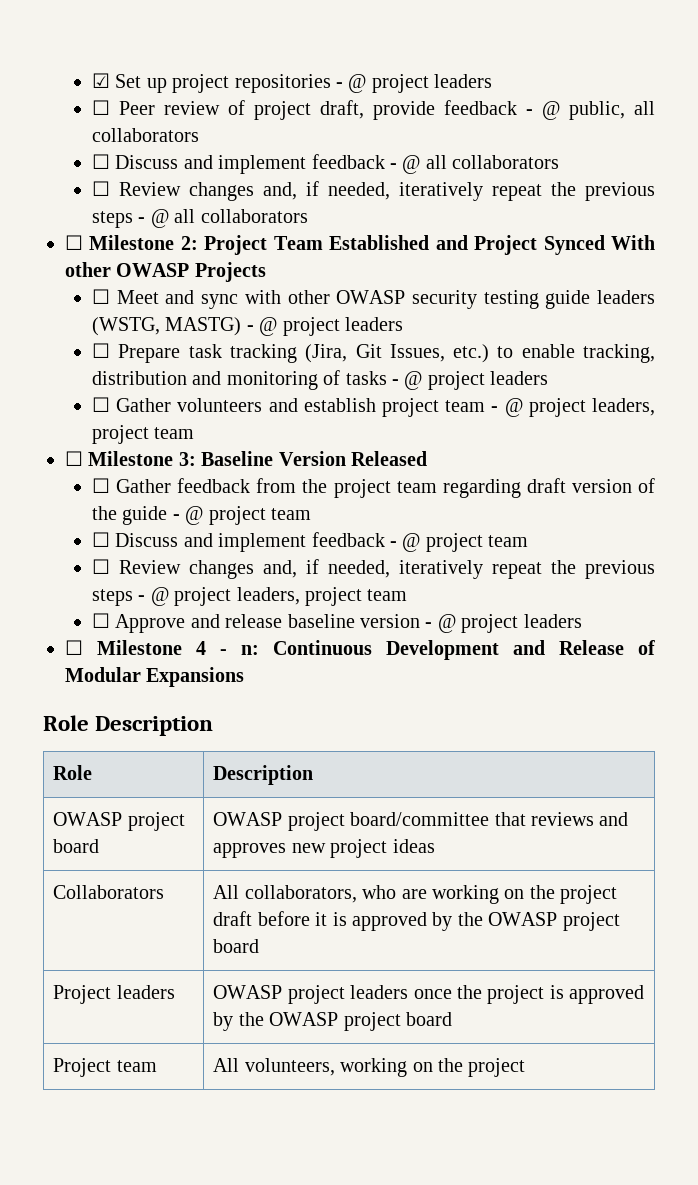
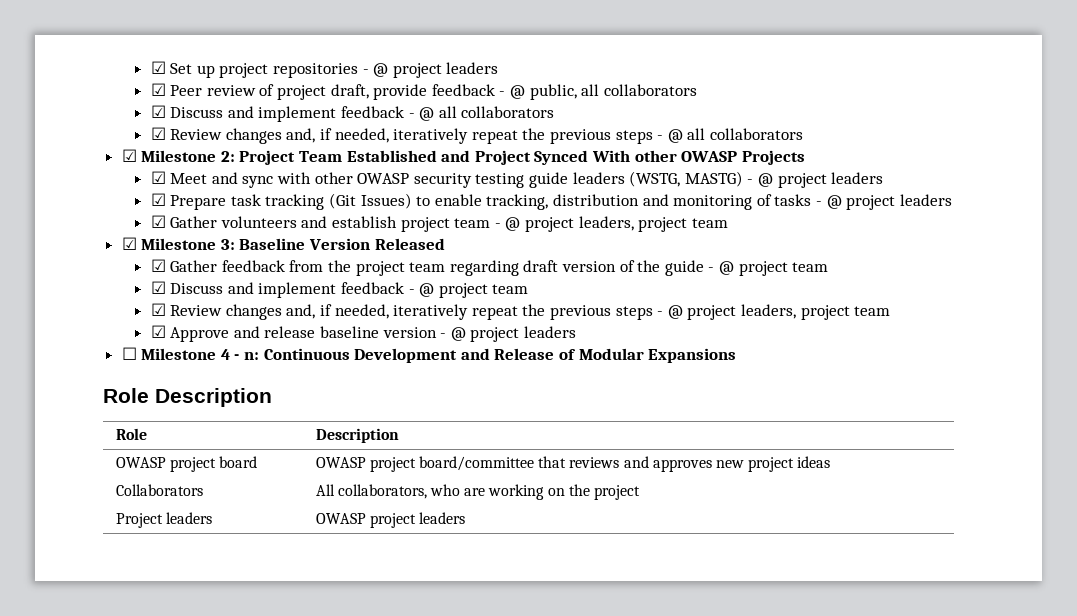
- ☐ Peer review of project draft, provide feedback - @ public, all collaborators
+ ☑ Peer review of project draft, provide feedback - @ public, all collaborators
- ☐ Discuss and implement feedback - @ all collaborators
+ ☑ Discuss and implement feedback - @ all collaborators
- ☐ Review changes and, if needed, iteratively repeat the previous steps - @ all collaborators
+ ☑ Review changes and, if needed, iteratively repeat the previous steps - @ all collaborators
- ☐ Milestone 2: Project Team Established and Project Synced With other OWASP Projects
+ ☑ Milestone 2: Project Team Established and Project Synced With other OWASP Projects
- ☐ Meet and sync with other OWASP security testing guide leaders (WSTG, MASTG) - @ project leaders
+ ☑ Meet and sync with other OWASP security testing guide leaders (WSTG, MASTG) - @ project leaders
- ☐ Prepare task tracking (Jira, Git Issues, etc.) to enable tracking, distribution and monitoring of tasks - @ project leaders
+ ☑ Prepare task tracking (Git Issues) to enable tracking, distribution and monitoring of tasks - @ project leaders
- ☐ Gather volunteers and establish project team - @ project leaders, project team
+ ☑ Gather volunteers and establish project team - @ project leaders, project team
- ☐ Milestone 3: Baseline Version Released
+ ☑ Milestone 3: Baseline Version Released
- ☐ Gather feedback from the project team regarding draft version of the guide - @ project team
+ ☑ Gather feedback from the project team regarding draft version of the guide - @ project team
- ☐ Discuss and implement feedback - @ project team
+ ☑ Discuss and implement feedback - @ project team
- ☐ Review changes and, if needed, iteratively repeat the previous steps - @ project leaders, project team
+ ☑ Review changes and, if needed, iteratively repeat the previous steps - @ project leaders, project team
- ☐ Approve and release baseline version - @ project leaders
+ ☑ Approve and release baseline version - @ project leaders
- Collaborators | All collaborators, who are working on the project draft before it is approved by the OWASP project board
+ Collaborators | All collaborators, who are working on the project
- Project leaders | OWASP project leaders once the project is approved by the OWASP project board
- Project team | All volunteers, working on the project
+ Project leaders | OWASP project leaders

